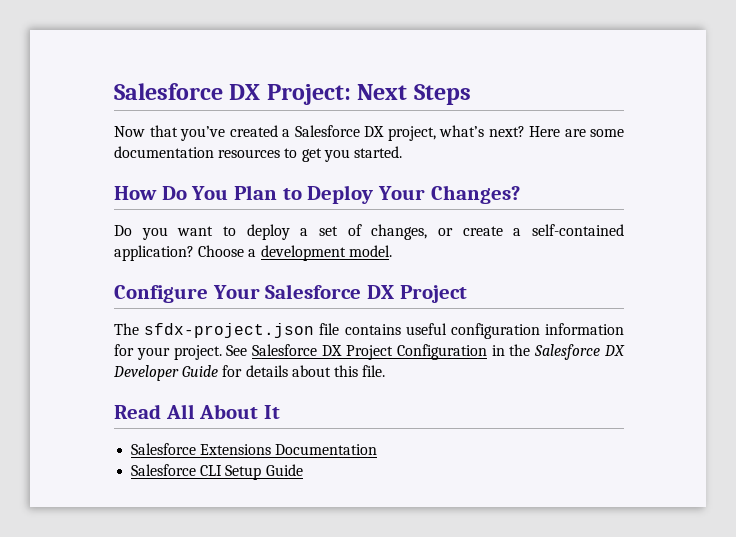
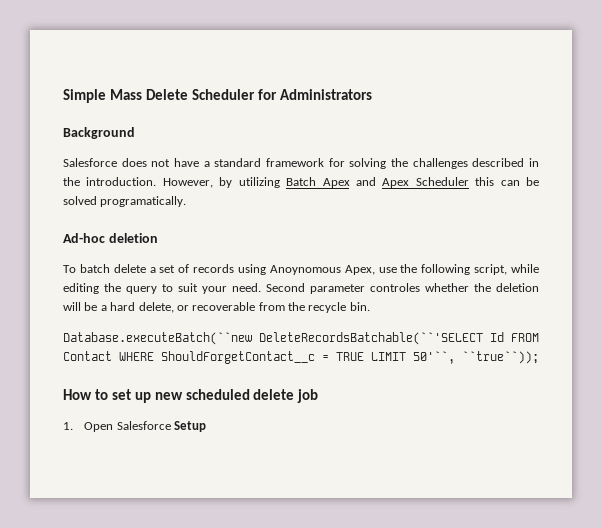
- Salesforce DX Project: Next Steps
- Now that you’ve created a Salesforce DX project, what’s next? Here are some documentation resources to get you started.
- How Do You Plan to Deploy Your Changes?
- Do you want to deploy a set of changes, or create a self-contained application? Choose a development model.
- Configure Your Salesforce DX Project
- The sfdx-project.json file contains useful configuration information for your project. See Salesforce DX Project Configuration in the Salesforce DX Developer Guide for details about this file.
- Read All About It
- Salesforce Extensions Documentation
- Salesforce CLI Setup Guide
+ Simple Mass Delete Scheduler for Administrators
+ Background
+ Salesforce does not have a standard framework for solving the challenges described in the introduction. However, by utilizing Batch Apex and Apex Scheduler this can be solved programatically.
+ Ad-hoc deletion
+ To batch delete a set of records using Anoynomous Apex, use the following script, while editing the query to suit your need. Second parameter controles whether the deletion will be a hard delete, or recoverable from the recycle bin.
+ Database.executeBatch(``new DeleteRecordsBatchable(``'SELECT Id FROM Contact WHERE ShouldForgetContact__c = TRUE LIMIT 50'``, ``true``));
+ How to set up new scheduled delete job
+ 1. Open Salesforce Setup

